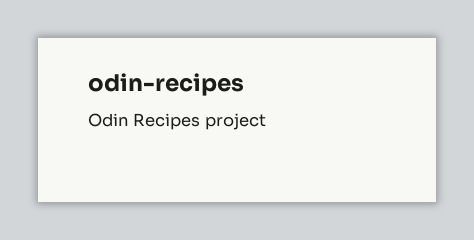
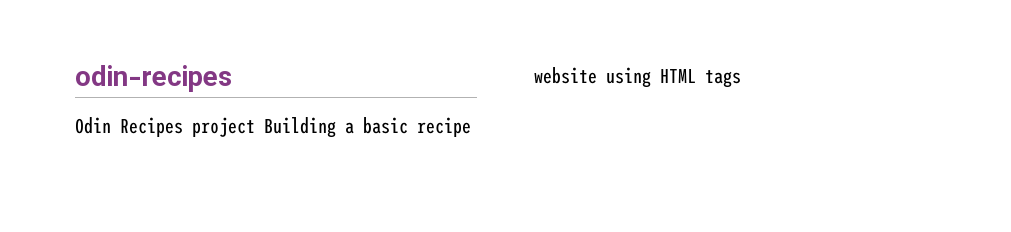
- Odin Recipes project
+ Odin Recipes project Building a basic recipe website using HTML tags

